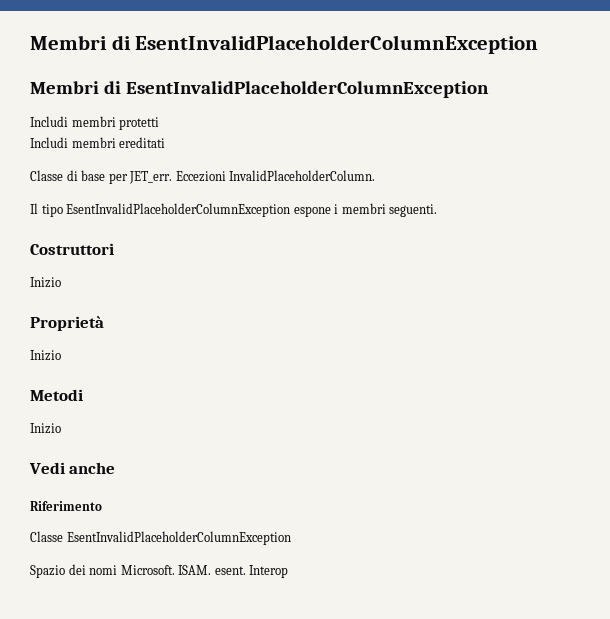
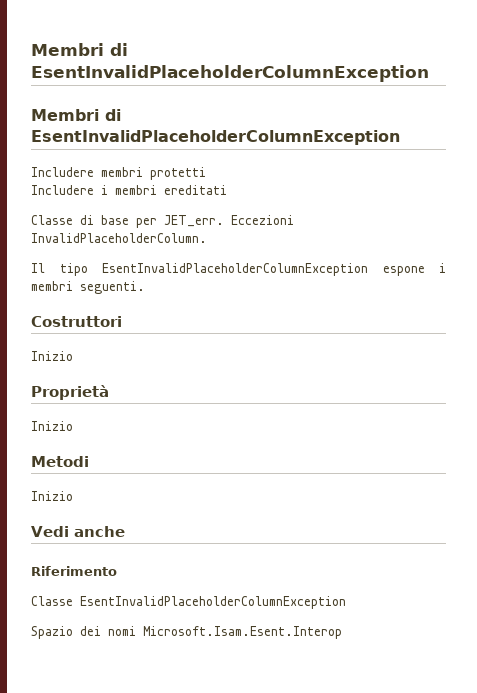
- Includi membri protetti
+ Includere membri protetti
- Includi membri ereditati
+ Includere i membri ereditati
- Spazio dei nomi Microsoft. ISAM. esent. Interop
+ Spazio dei nomi Microsoft.Isam.Esent.Interop

